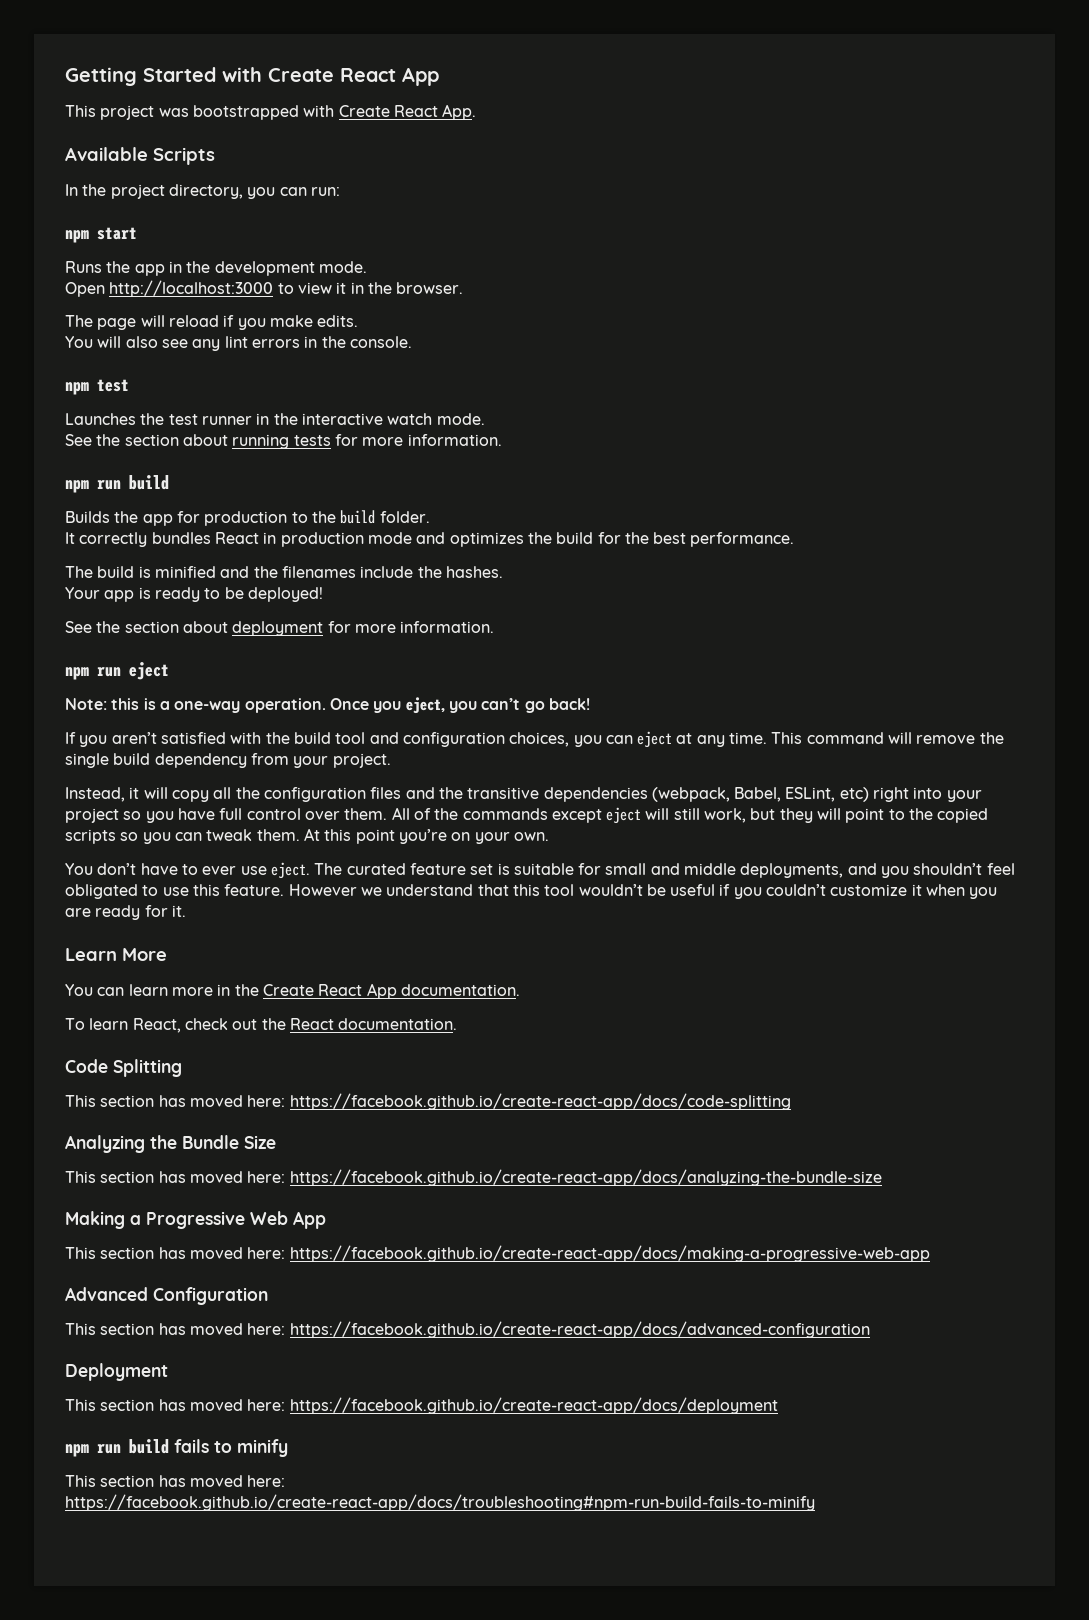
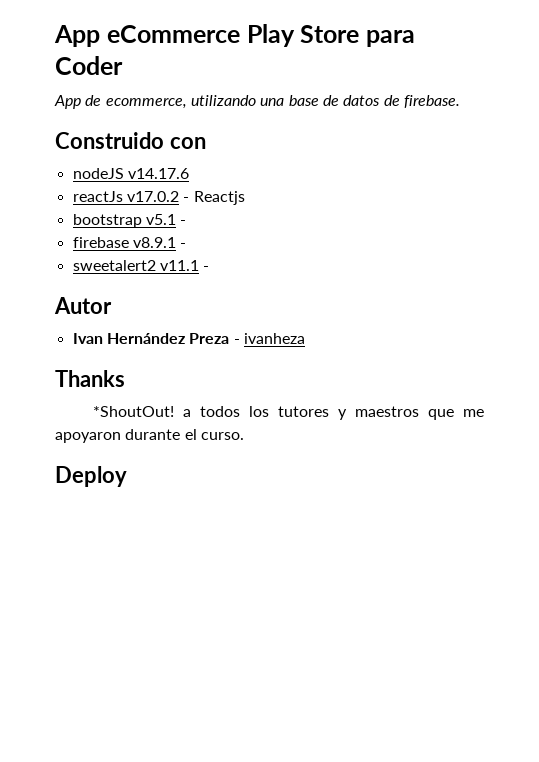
- Getting Started with Create React App
- This project was bootstrapped with Create React App.
- Available Scripts
- In the project directory, you can run:
- npm start
- Runs the app in the development mode.
- Open http://localhost:3000 to view it in the browser.
- The page will reload if you make edits.
- You will also see any lint errors in the console.
- npm test
- Launches the test runner in the interactive watch mode.
- See the section about running tests for more information.
- npm run build
- Builds the app for production to the build folder.
- It correctly bundles React in production mode and optimizes the build for the best performance.
- The build is minified and the filenames include the hashes.
- Your app is ready to be deployed!
- See the section about deployment for more information.
- npm run eject
- Note: this is a one-way operation. Once you eject, you can’t go back!
- If you aren’t satisfied with the build tool and configuration choices, you can eject at any time. This command will remove the single build dependency from your project.
- Instead, it will copy all the configuration files and the transitive dependencies (webpack, Babel, ESLint, etc) right into your project so you have full control over them. All of the commands except eject will still work, but they will point to the copied scripts so you can tweak them. At this point you’re on your own.
- You don’t have to ever use eject. The curated feature set is suitable for small and middle deployments, and you shouldn’t feel obligated to use this feature. However we understand that this tool wouldn’t be useful if you couldn’t customize it when you are ready for it.
- Learn More
- You can learn more in the Create React App documentation.
- To learn React, check out the React documentation.
- Code Splitting
- This section has moved here: https://facebook.github.io/create-react-app/docs/code-splitting
- Analyzing the Bundle Size
- This section has moved here: https://facebook.github.io/create-react-app/docs/analyzing-the-bundle-size
- Making a Progressive Web App
- This section has moved here: https://facebook.github.io/create-react-app/docs/making-a-progressive-web-app
- Advanced Configuration
- This section has moved here: https://facebook.github.io/create-react-app/docs/advanced-configuration
- Deployment
- This section has moved here: https://facebook.github.io/create-react-app/docs/deployment
- npm run build fails to minify
- This section has moved here: https://facebook.github.io/create-react-app/docs/troubleshooting#npm-run-build-fails-to-minify
+ App eCommerce Play Store para Coder
+ App de ecommerce, utilizando una base de datos de firebase.
+ Construido con
+ nodeJS v14.17.6
+ reactJs v17.0.2 - Reactjs
+ bootstrap v5.1 -
+ firebase v8.9.1 -
+ sweetalert2 v11.1 -
+ Autor
+ Ivan Hernández Preza - ivanheza
+ Thanks
+ *ShoutOut! a todos los tutores y maestros que me apoyaron durante el curso.
+ Deploy

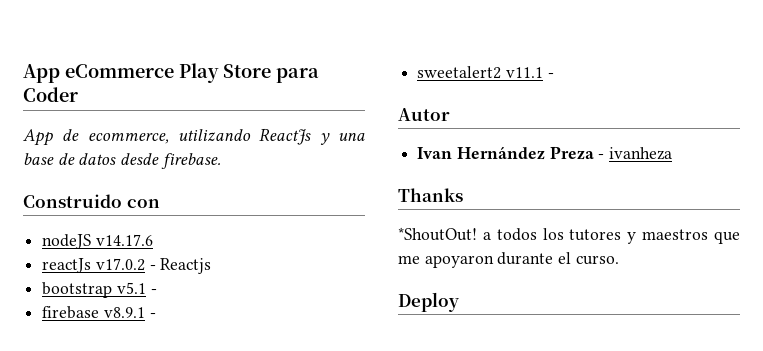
- App de ecommerce, utilizando una base de datos de firebase.
+ App de ecommerce, utilizando ReactJs y una base de datos desde firebase.

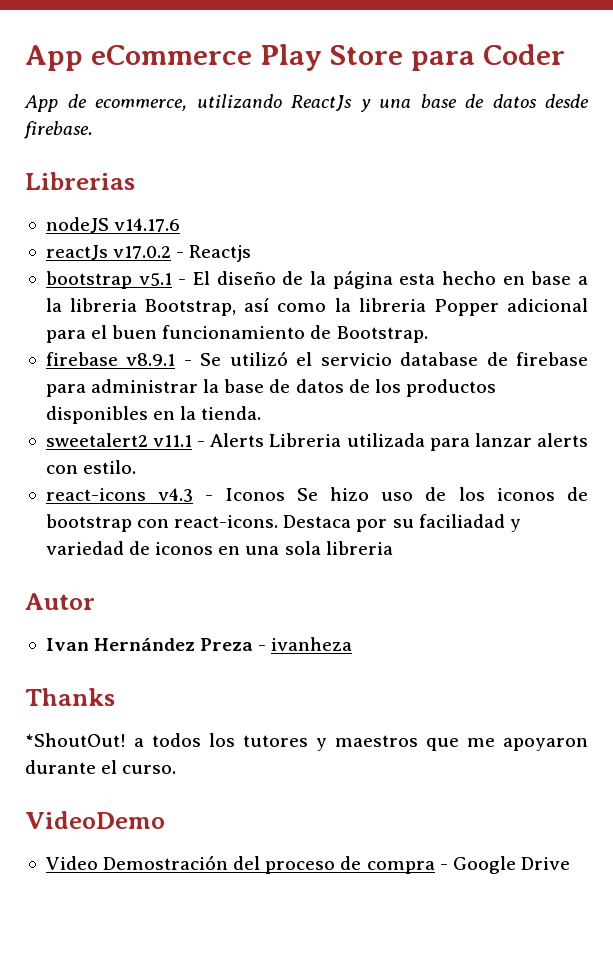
- Construido con
+ Librerias
- bootstrap v5.1 -
- firebase v8.9.1 -
- sweetalert2 v11.1 -
+ bootstrap v5.1 - El diseño de la página esta hecho en base a la libreria Bootstrap, así como la libreria Popper adicional para el buen funcionamiento de Bootstrap.
+ firebase v8.9.1 - Se utilizó el servicio database de firebase para administrar la base de datos de los productos disponibles en la tienda.
+ sweetalert2 v11.1 - Alerts Libreria utilizada para lanzar alerts con estilo.
+ react-icons v4.3 - Iconos Se hizo uso de los iconos de bootstrap con react-icons. Destaca por su faciliadad y variedad de iconos en una sola libreria
- Deploy
+ VideoDemo
+ Video Demostración del proceso de compra - Google Drive

